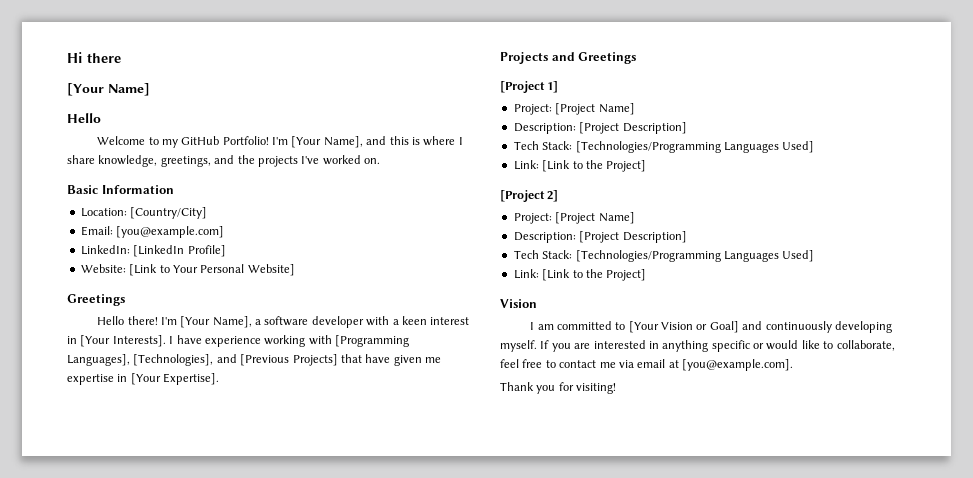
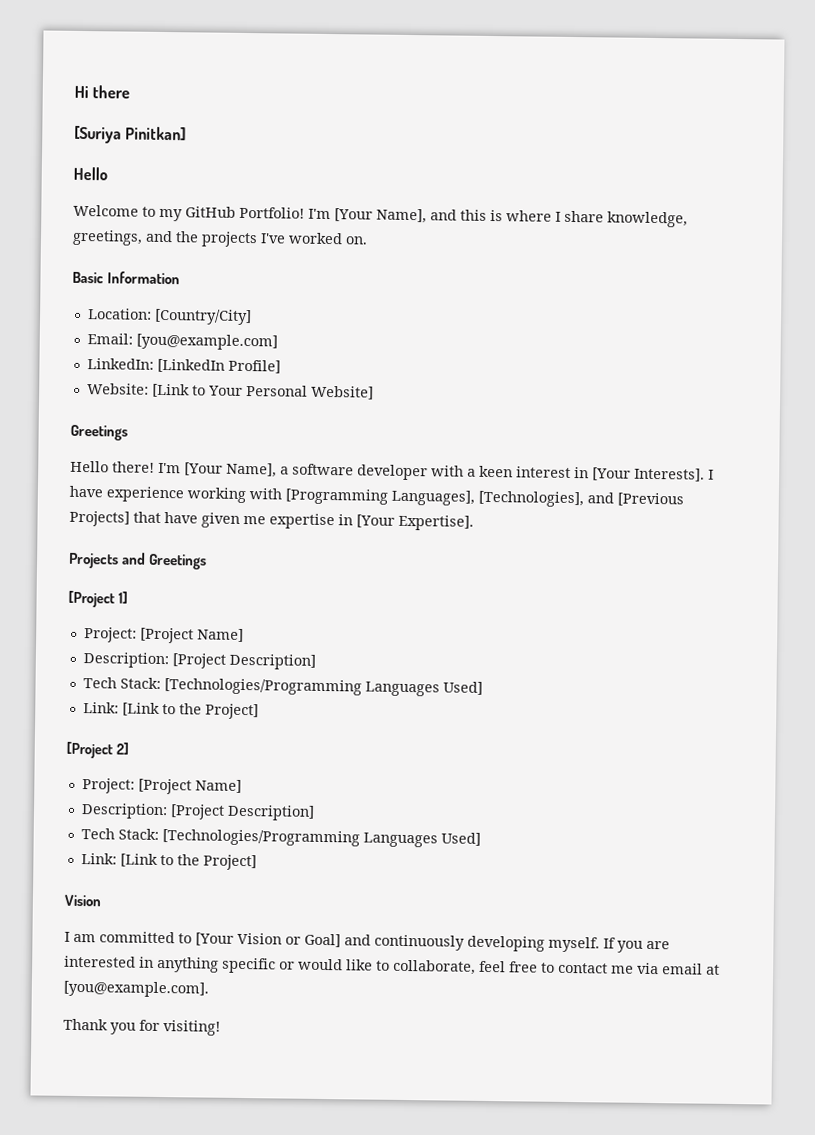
- [Your Name]
+ [Suriya Pinitkan]

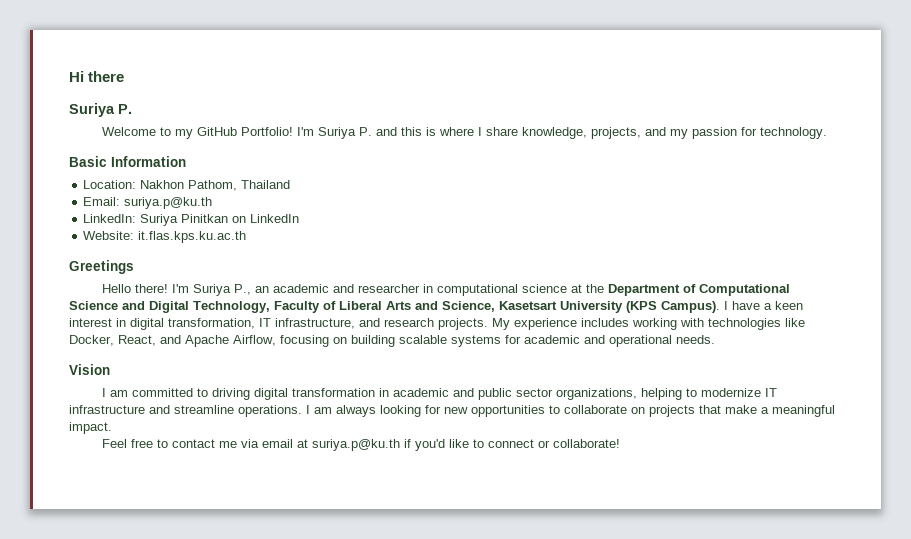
  Hi there
- [Suriya Pinitkan]
- Hello
+ Suriya P.
- I'm [Your Name], and this is where I share knowledge, greetings, and the projects I've worked on.
+ I'm Suriya P. and this is where I share knowledge, projects, and my passion for technology.
- Location: [Country/City]
+ Location: Nakhon Pathom, Thailand
- Email: [you@example.com]
+ Email: suriya.p@ku.th
- LinkedIn: [LinkedIn Profile]
- Website: [Link to Your Personal Website]
+ LinkedIn: Suriya Pinitkan on LinkedIn
+ Website: it.flas.kps.ku.ac.th
  Greetings
- Hello there! I'm [Your Name], a software developer with a keen interest in [Your Interests]. I have experience working with [Programming Languages], [Technologies], and [Previous Projects] that have given me expertise in [Your Expertise].
- Projects and Greetings
- [Project 1]
- Project: [Project Name]
- Description: [Project Description]
- Tech Stack: [Technologies/Programming Languages Used]
- Link: [Link to the Project]
- [Project 2]
- Project: [Project Name]
- Description: [Project Description]
- Tech Stack: [Technologies/Programming Languages Used]
- Link: [Link to the Project]
+ Hello there! I'm Suriya P., an academic and researcher in computational science at the Department of Computational Science and Digital Technology, Faculty of Liberal Arts and Science, Kasetsart University (KPS Campus). I have a keen interest in digital transformation, IT infrastructure, and research projects. My experience includes working with technologies like Docker, React, and Apache Airflow, focusing on building scalable systems for academic and operational needs.
- I am committed to [Your Vision or Goal] and continuously developing myself. If you are interested in anything specific or would like to collaborate, feel free to contact me via email at [you@example.com].
- Thank you for visiting!
+ I am committed to driving digital transformation in academic and public sector organizations, helping to modernize IT infrastructure and streamline operations. I am always looking for new opportunities to collaborate on projects that make a meaningful impact.
+ Feel free to contact me via email at suriya.p@ku.th if you'd like to connect or collaborate!

